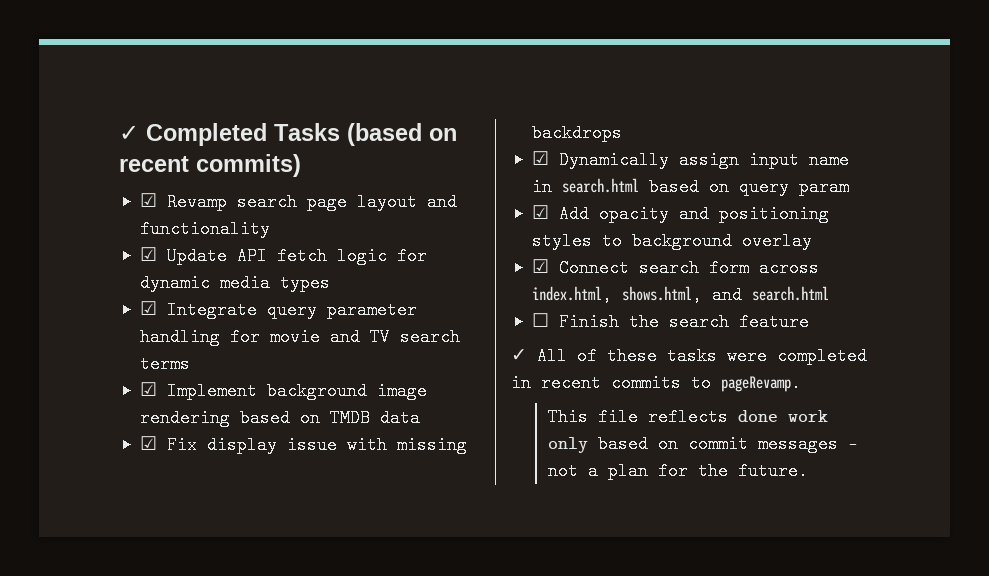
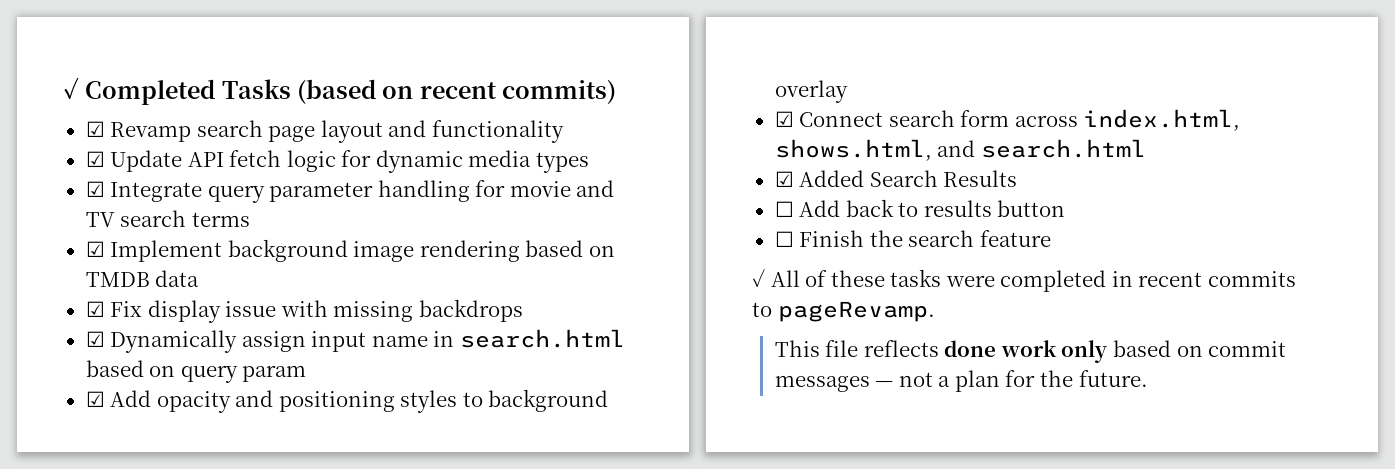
+ ☑ Added Search Results
+ ☐ Add back to results button

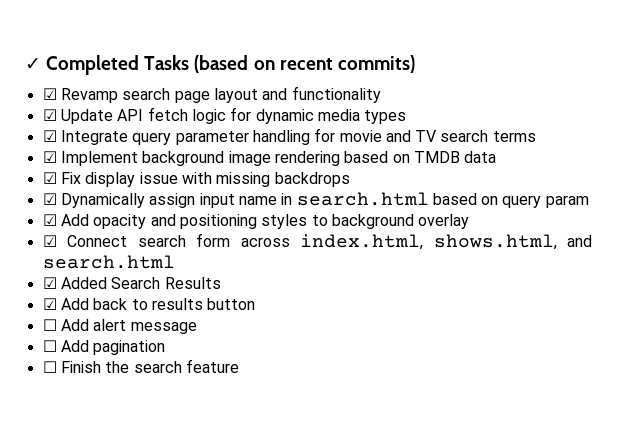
- ☐ Add back to results button
+ ☑ Add back to results button
+ ☐ Add alert message
+ ☐ Add pagination
- ✓ All of these tasks were completed in recent commits to pageRevamp.
- This file reflects done work only based on commit messages — not a plan for the future.

